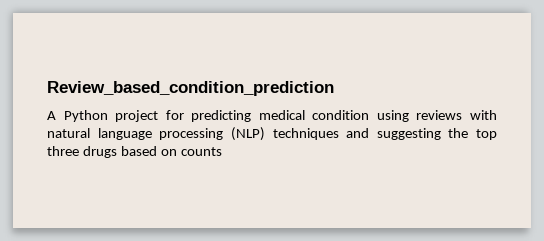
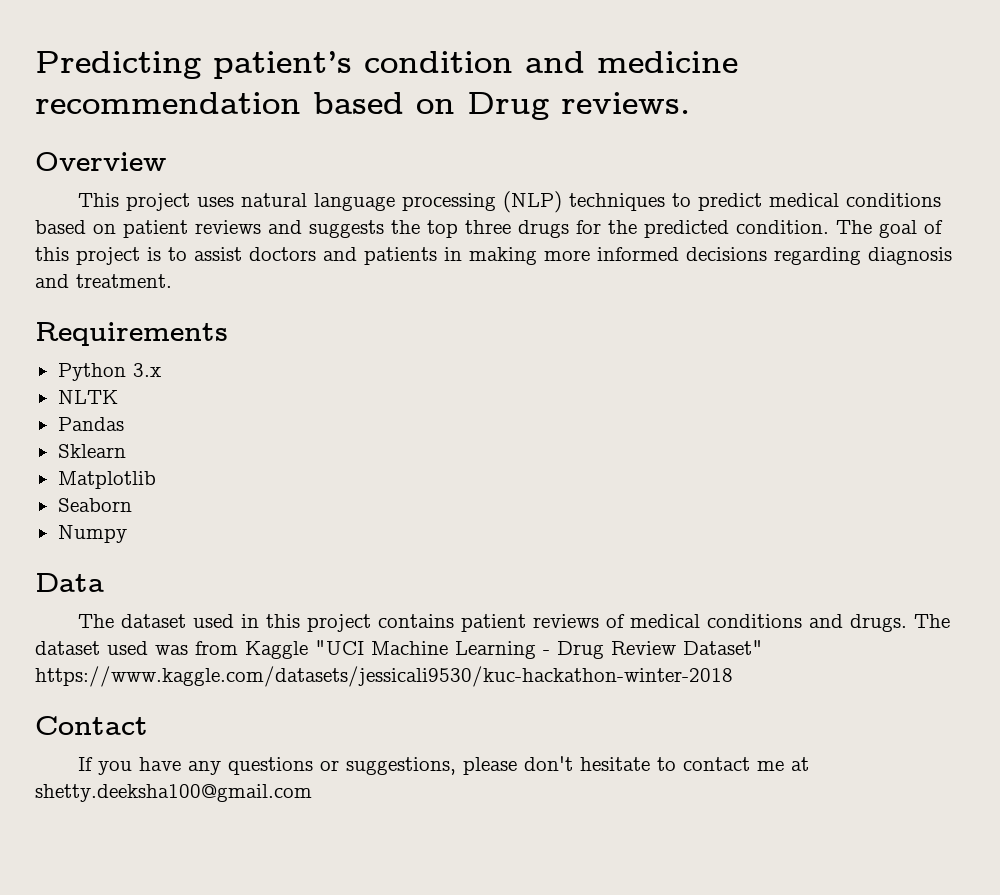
- Review_based_condition_prediction
- A Python project for predicting medical condition using reviews with natural language processing (NLP) techniques and suggesting the top three drugs based on counts
+ Predicting patient’s condition and medicine recommendation based on Drug reviews.
+ Overview
+ This project uses natural language processing (NLP) techniques to predict medical conditions based on patient reviews and suggests the top three drugs for the predicted condition. The goal of this project is to assist doctors and patients in making more informed decisions regarding diagnosis and treatment.
+ Requirements
+ Python 3.x
+ NLTK
+ Pandas
+ Sklearn
+ Matplotlib
+ Seaborn
+ Numpy
+ Data
+ The dataset used in this project contains patient reviews of medical conditions and drugs. The dataset used was from Kaggle "UCI Machine Learning - Drug Review Dataset" https://www.kaggle.com/datasets/jessicali9530/kuc-hackathon-winter-2018
+ Contact
+ If you have any questions or suggestions, please don't hesitate to contact me at shetty.deeksha100@gmail.com

